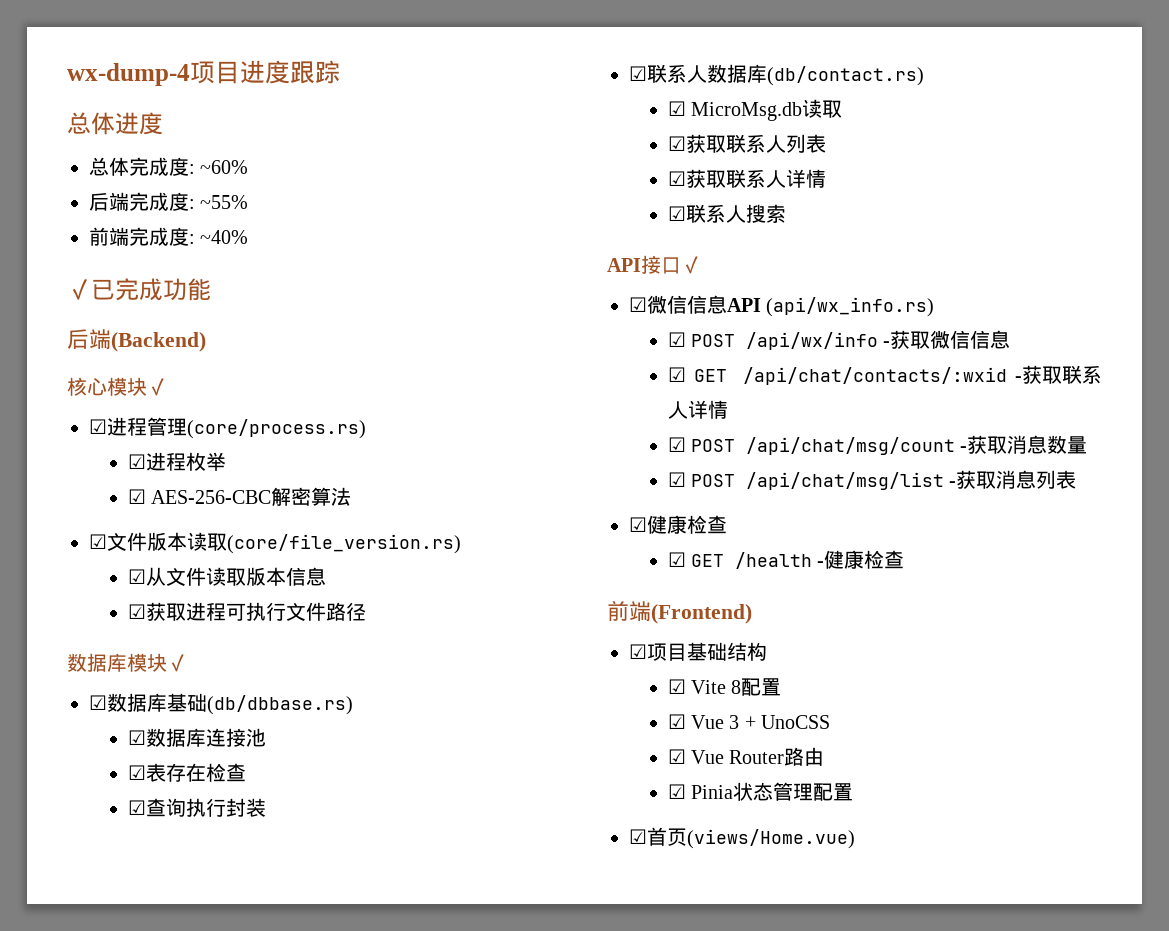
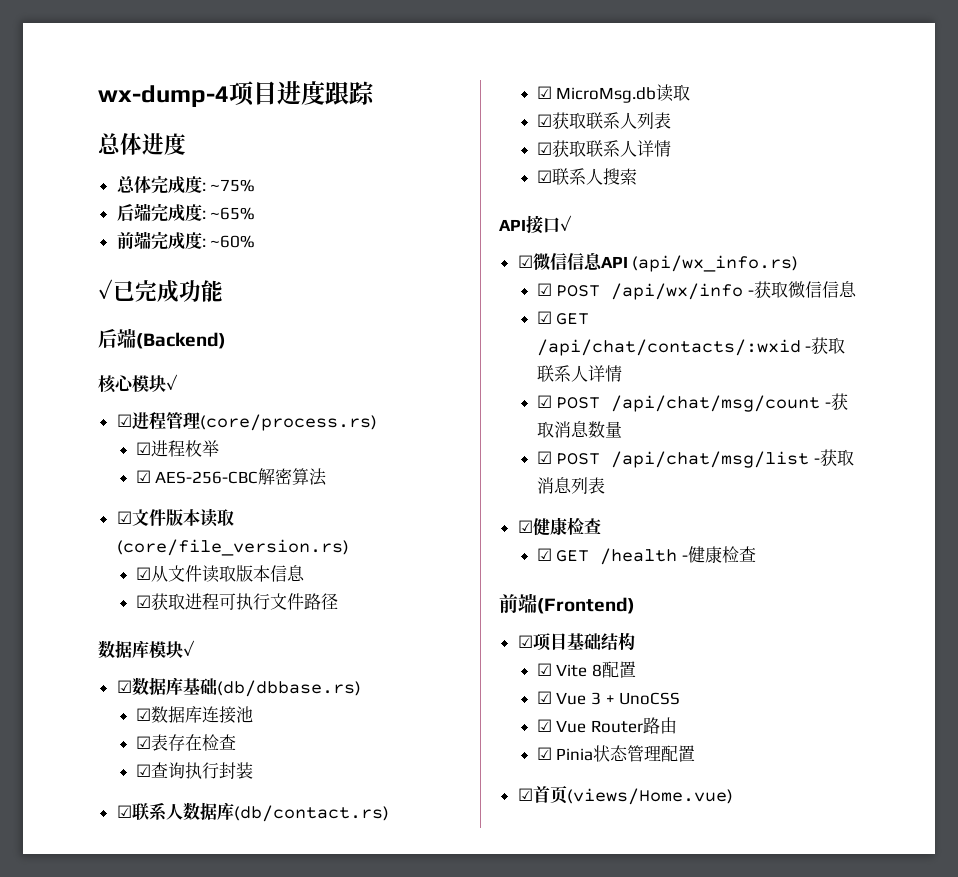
- 总体完成度: ~60%
+ 总体完成度: ~75%
- 后端完成度: ~55%
+ 后端完成度: ~65%
- 前端完成度: ~40%
+ 前端完成度: ~60%

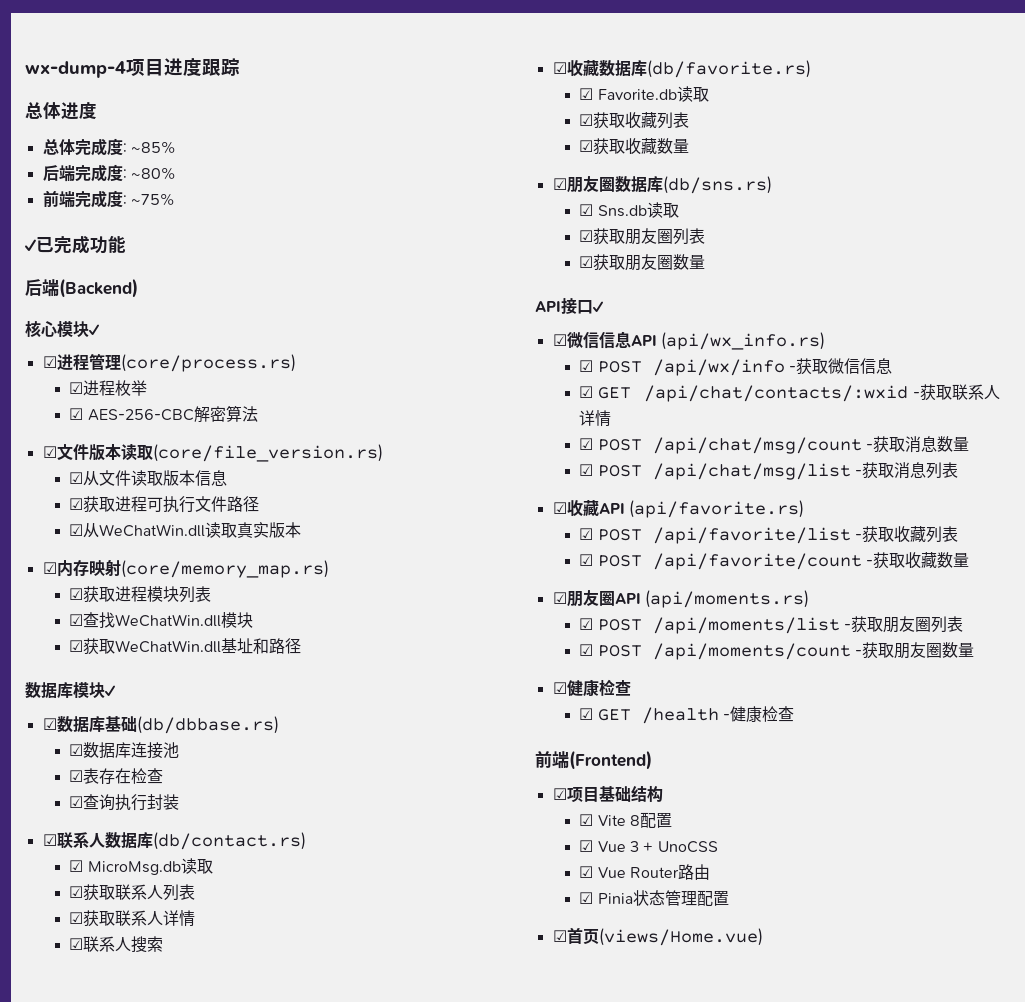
- 总体完成度: ~75%
+ 总体完成度: ~85%
- 后端完成度: ~65%
+ 后端完成度: ~80%
- 前端完成度: ~60%
+ 前端完成度: ~75%
+ ☑从WeChatWin.dll读取真实版本
+ ☑内存映射(core/memory_map.rs)
+ ☑获取进程模块列表
+ ☑查找WeChatWin.dll模块
+ ☑获取WeChatWin.dll基址和路径
+ ☑收藏数据库(db/favorite.rs)
+ ☑ Favorite.db读取
+ ☑获取收藏列表
+ ☑获取收藏数量
+ ☑朋友圈数据库(db/sns.rs)
+ ☑ Sns.db读取
+ ☑获取朋友圈列表
+ ☑获取朋友圈数量
+ ☑收藏API (api/favorite.rs)
+ ☑ POST /api/favorite/list -获取收藏列表
+ ☑ POST /api/favorite/count -获取收藏数量
+ ☑朋友圈API (api/moments.rs)
+ ☑ POST /api/moments/list -获取朋友圈列表
+ ☑ POST /api/moments/count -获取朋友圈数量

